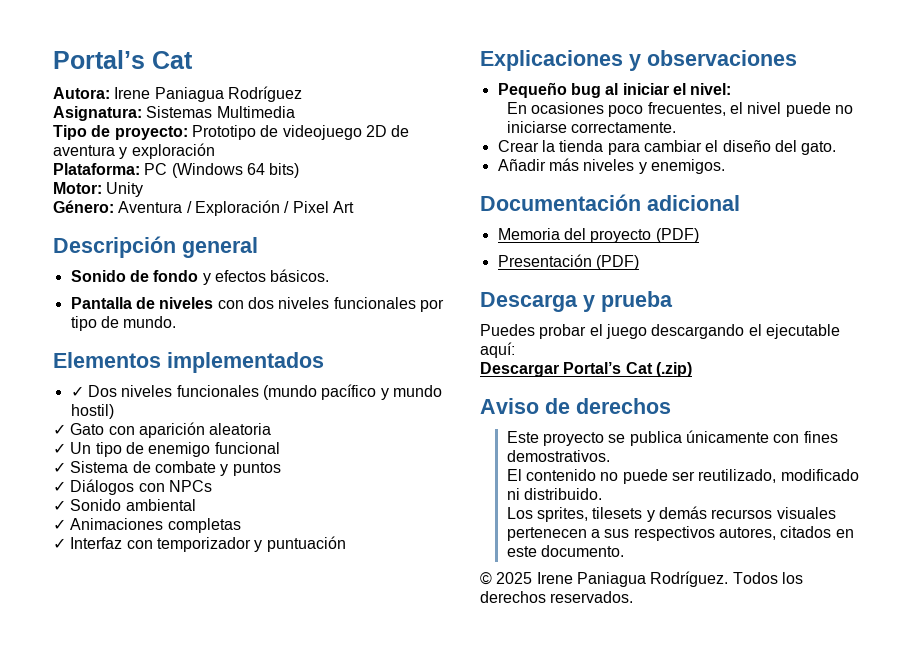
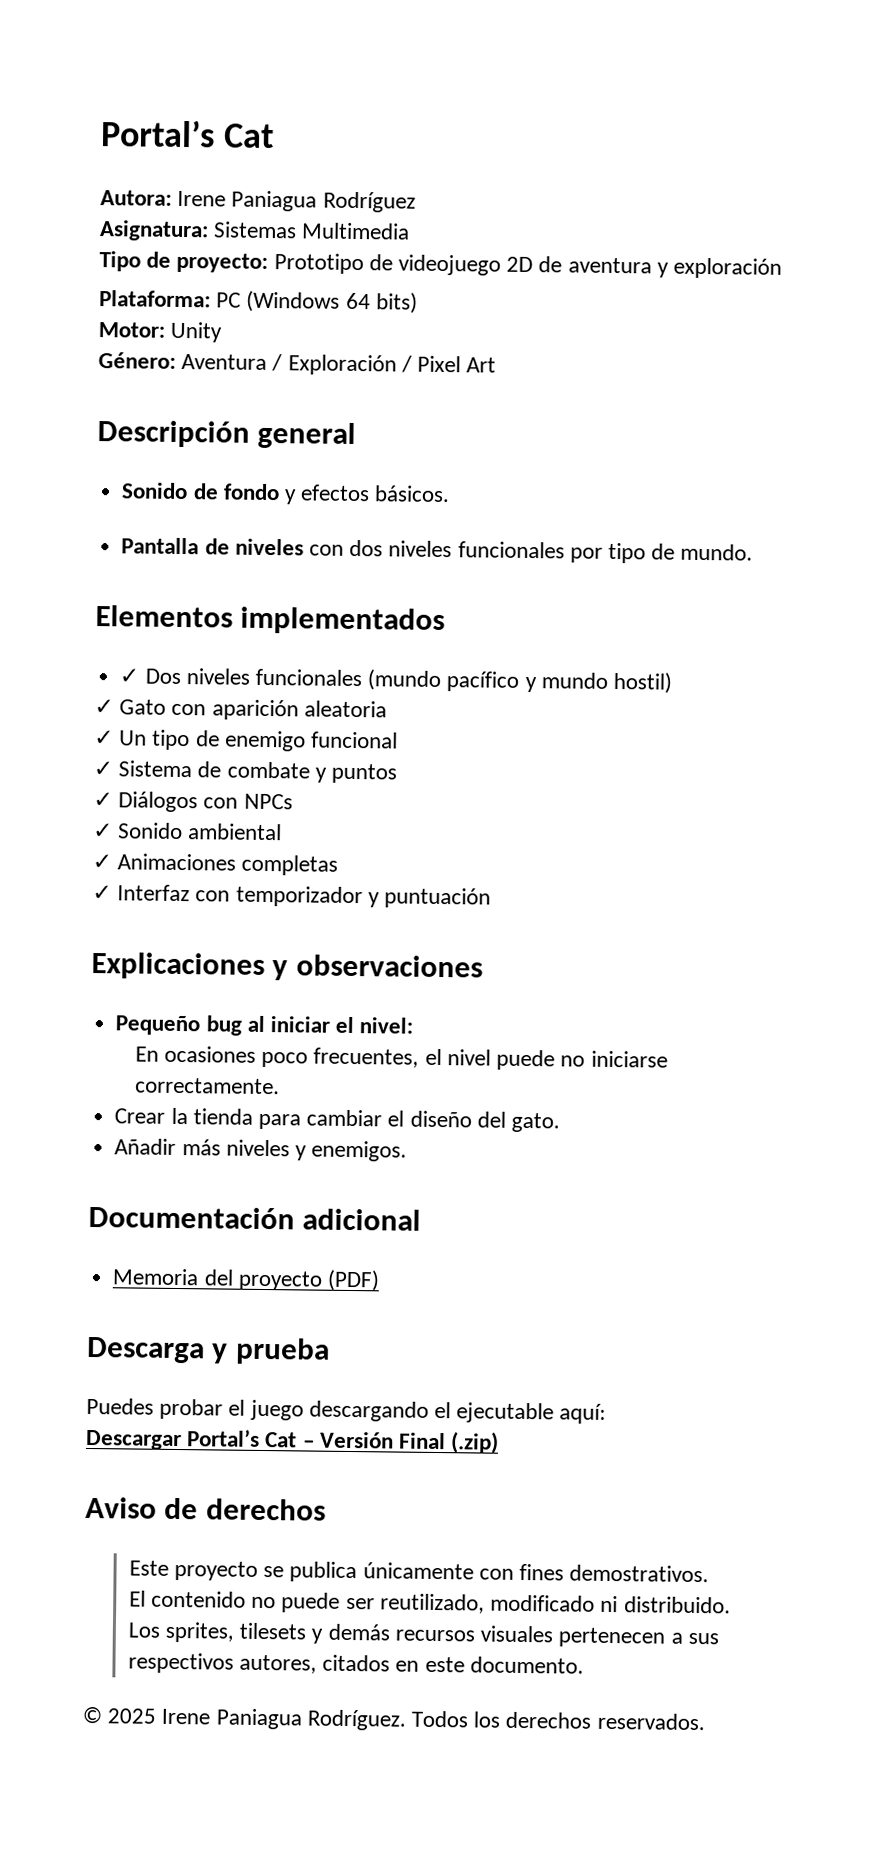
- Presentación (PDF)
- Descargar Portal’s Cat (.zip)
+ Descargar Portal’s Cat – Versión Final (.zip)

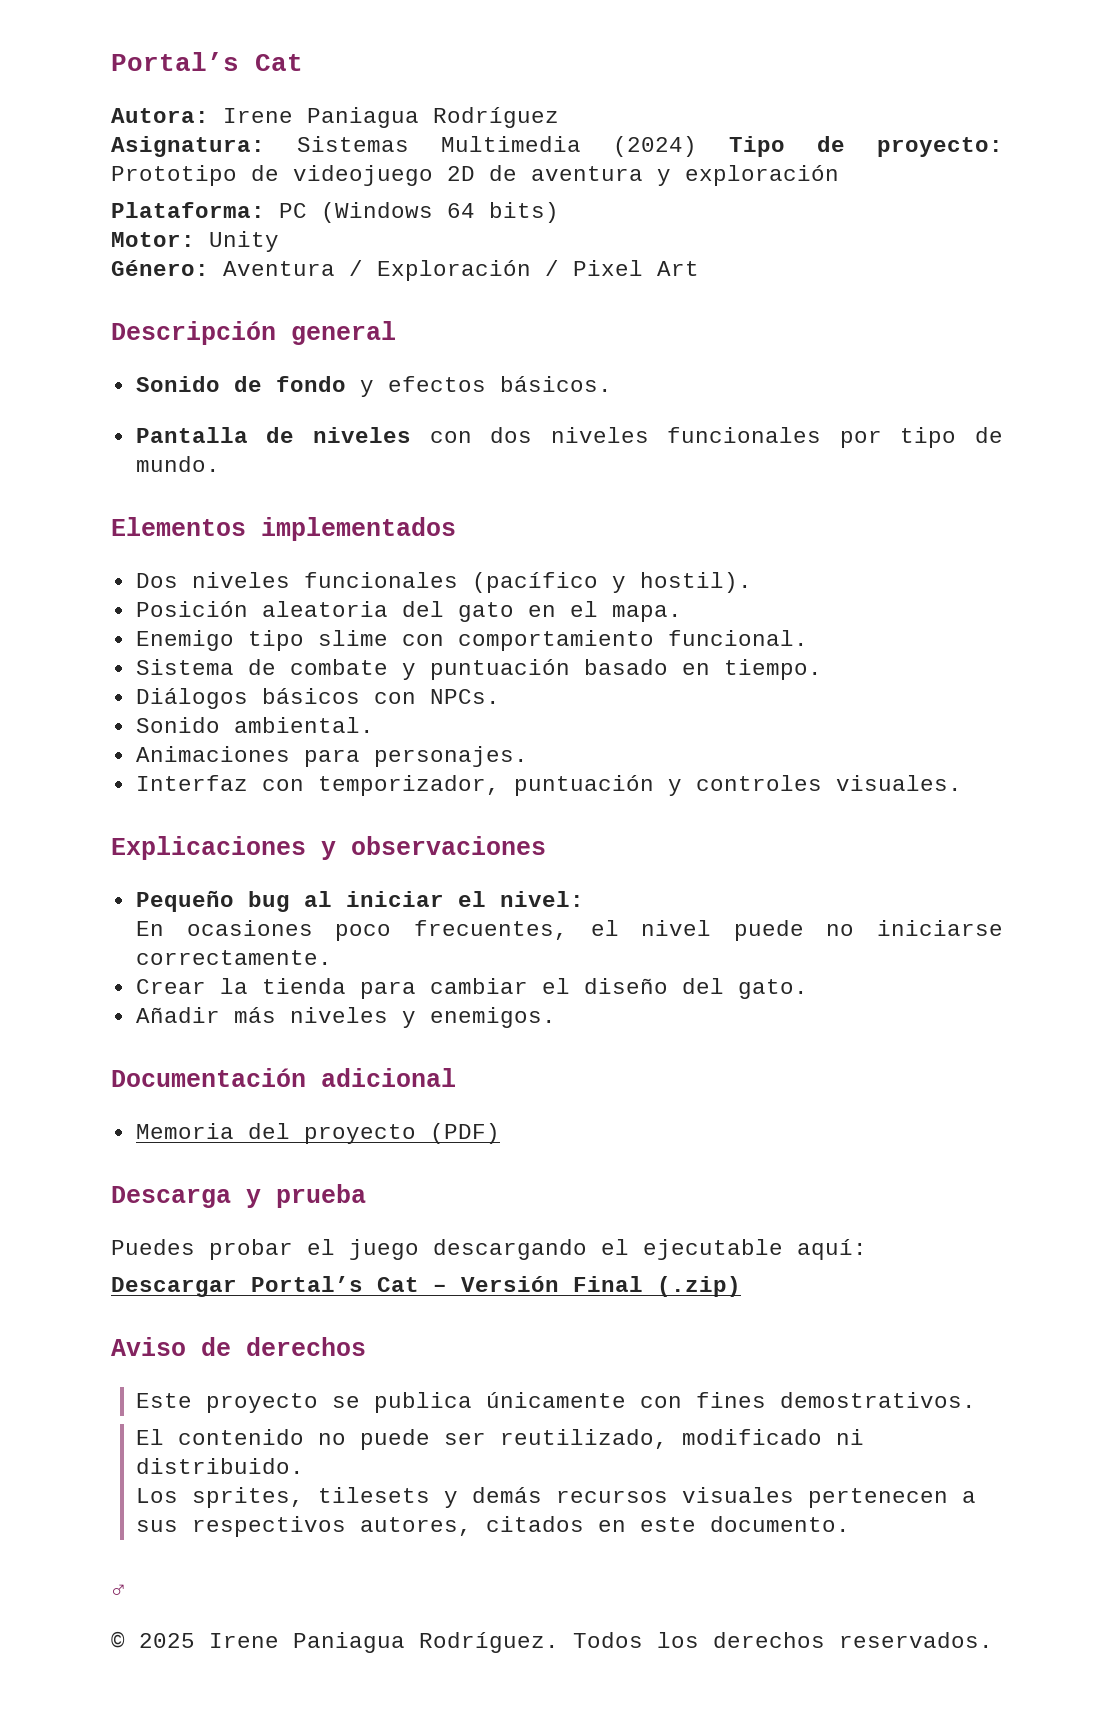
- Asignatura: Sistemas Multimedia
- Tipo de proyecto: Prototipo de videojuego 2D de aventura y exploración
+ Asignatura: Sistemas Multimedia (2024) Tipo de proyecto: Prototipo de videojuego 2D de aventura y exploración
- ✓ Dos niveles funcionales (mundo pacífico y mundo hostil)
- ✓ Gato con aparición aleatoria
- ✓ Un tipo de enemigo funcional
- ✓ Sistema de combate y puntos
- ✓ Diálogos con NPCs
- ✓ Sonido ambiental
- ✓ Animaciones completas
- ✓ Interfaz con temporizador y puntuación
+ Dos niveles funcionales (pacífico y hostil).
+ Posición aleatoria del gato en el mapa.
+ Enemigo tipo slime con comportamiento funcional.
+ Sistema de combate y puntuación basado en tiempo.
+ Diálogos básicos con NPCs.
+ Sonido ambiental.
+ Animaciones para personajes.
+ Interfaz con temporizador, puntuación y controles visuales.
+ ♂

